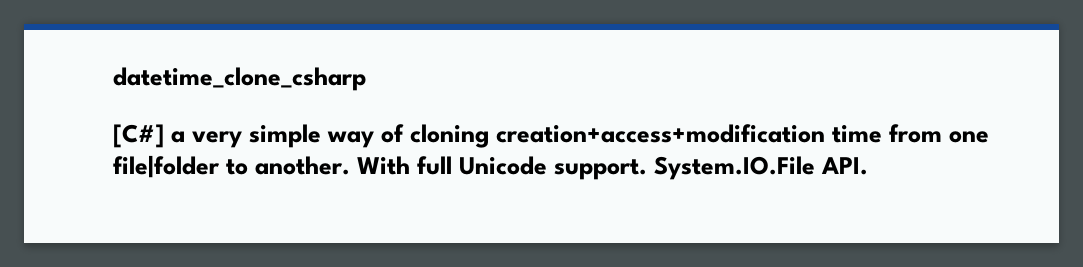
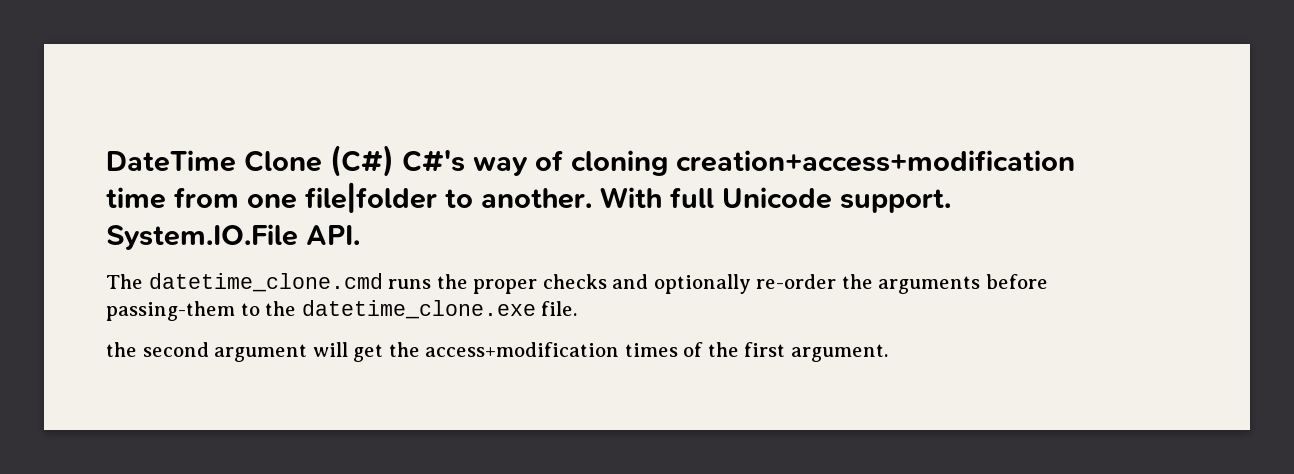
- datetime_clone_csharp
- [C#] a very simple way of cloning creation+access+modification time from one file|folder to another.
+ DateTime Clone (C#) C#'s way of cloning creation+access+modification time from one file|folder to another.
+ The datetime_clone.cmd runs the proper checks and optionally re-order the arguments before passing-them to the datetime_clone.exe file.
+ the second argument will get the access+modification times of the first argument.

